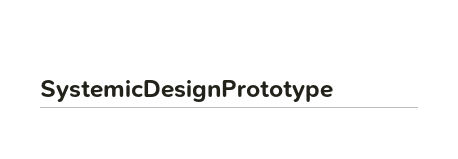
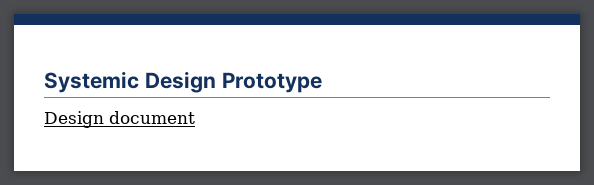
- SystemicDesignPrototype
+ Systemic Design Prototype
+ Design document

